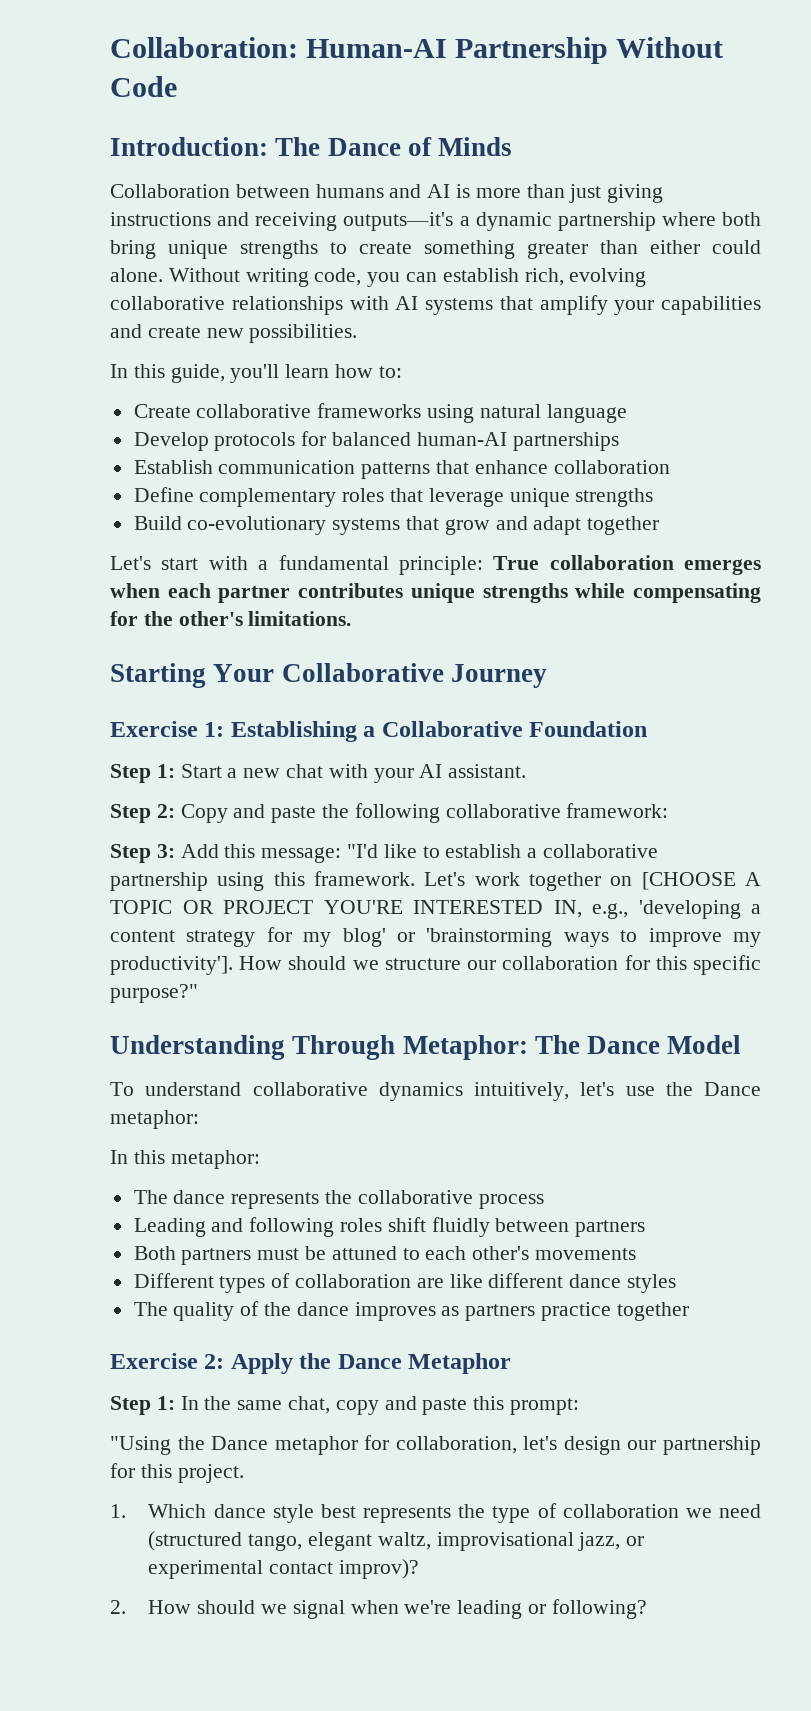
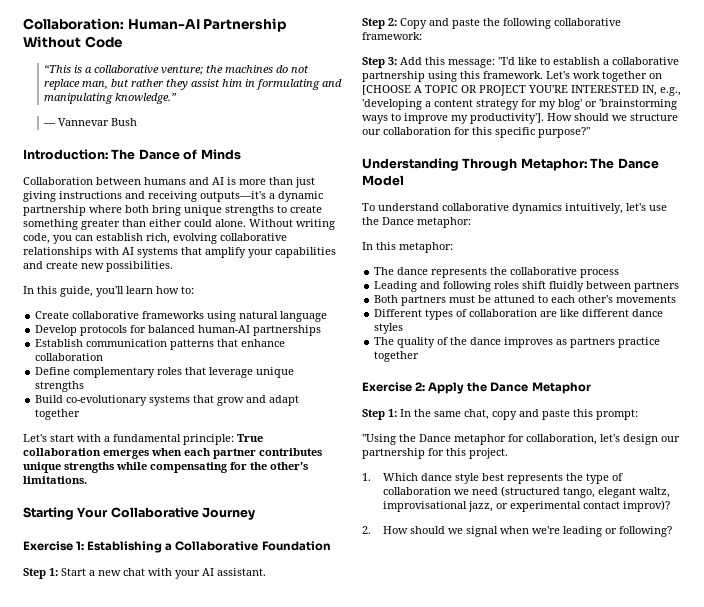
+ “This is a collaborative venture; the machines do not replace man, but rather they assist him in formulating and manipulating knowledge.”
+ — Vannevar Bush

